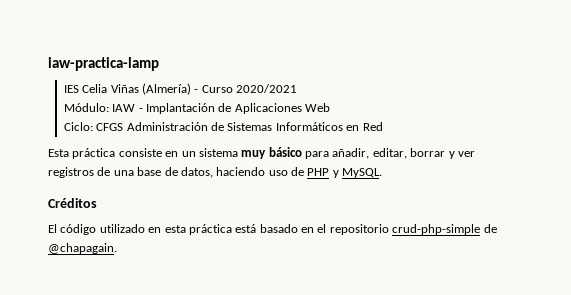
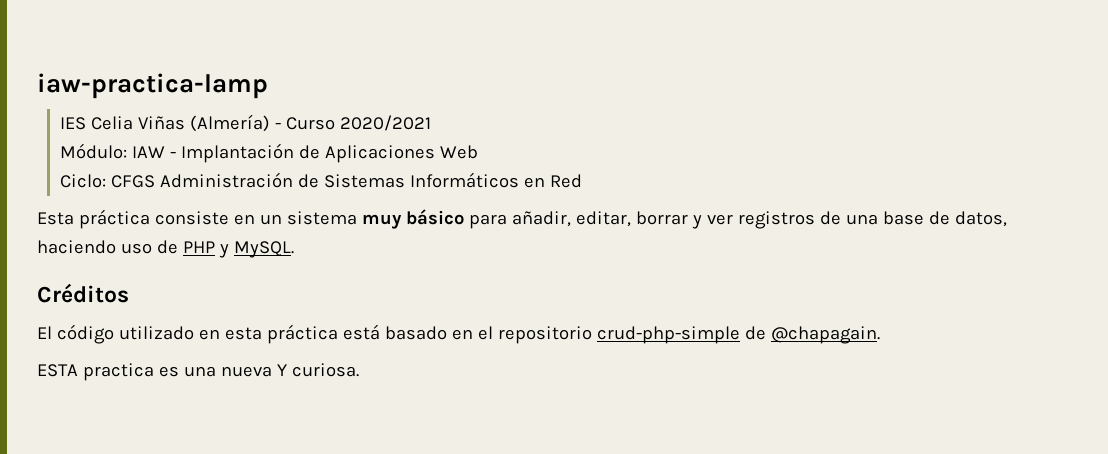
+ ESTA practica es una nueva Y curiosa.

